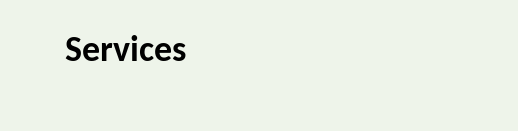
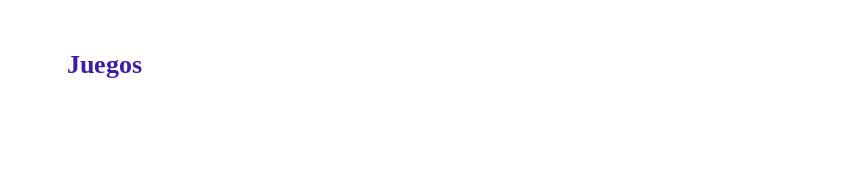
- Services
+ Juegos

